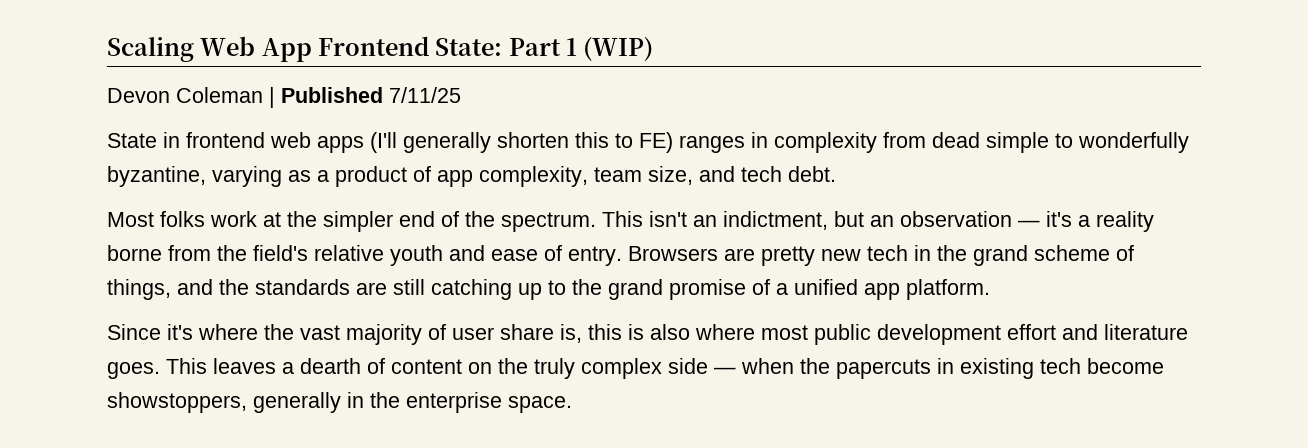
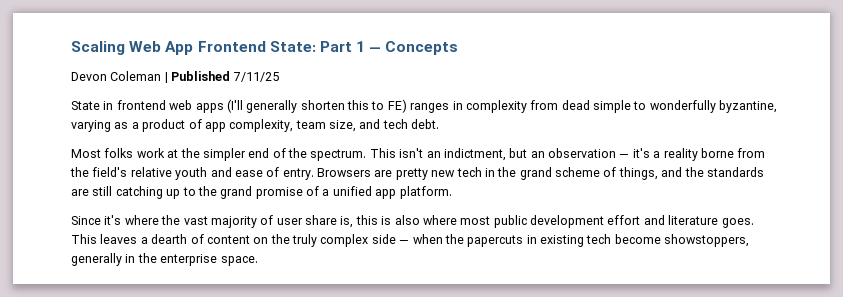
- Scaling Web App Frontend State: Part 1 (WIP)
+ Scaling Web App Frontend State: Part 1 — Concepts

